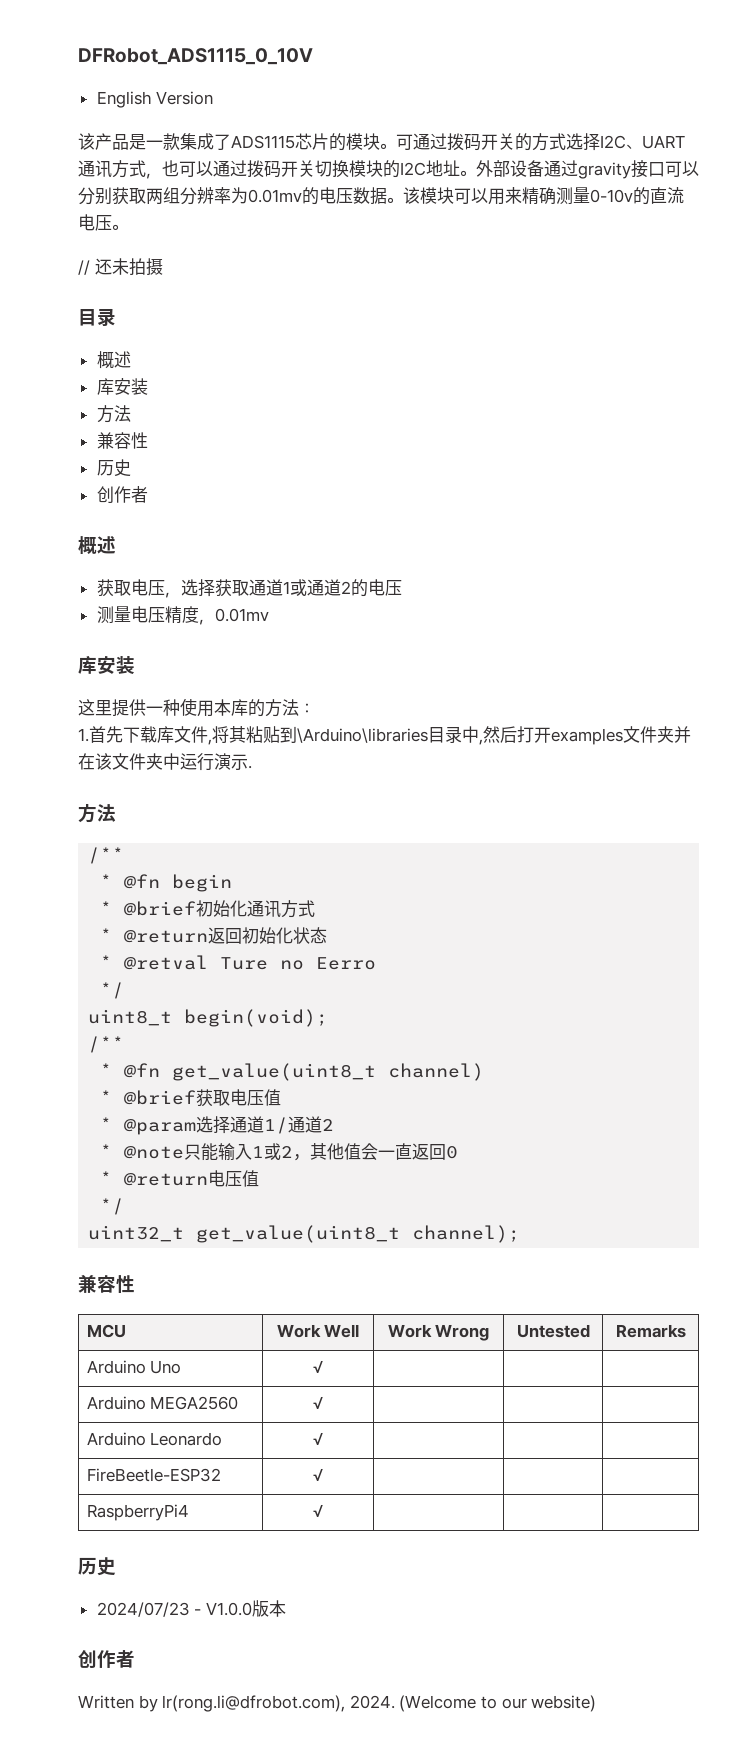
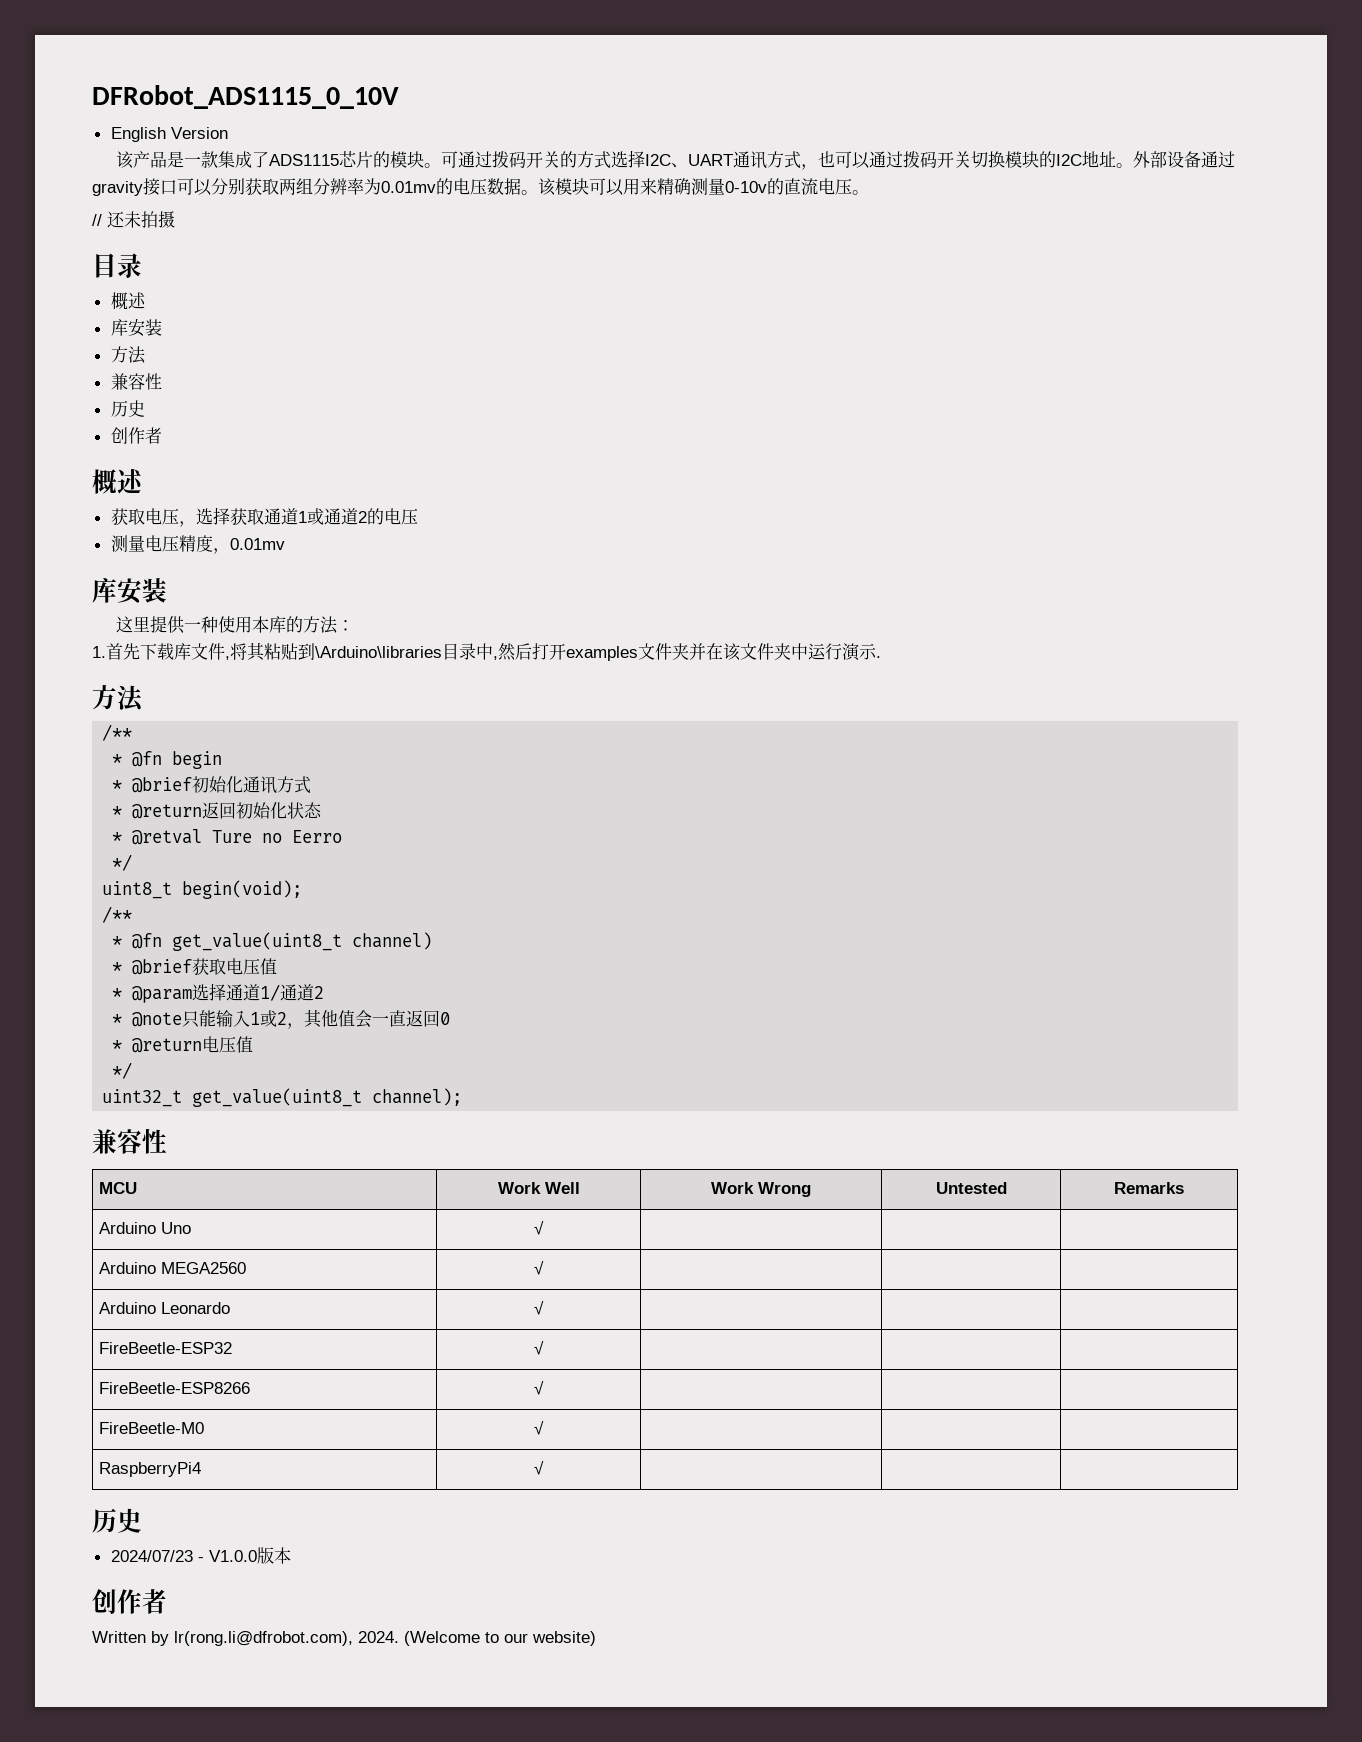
+ FireBeetle-ESP8266 | √ | | |
+ FireBeetle-M0 | √ | | |

